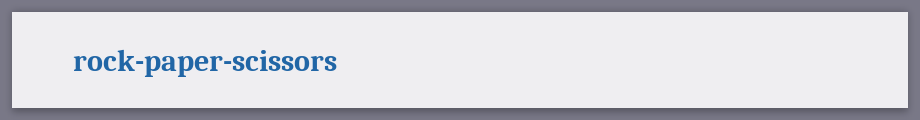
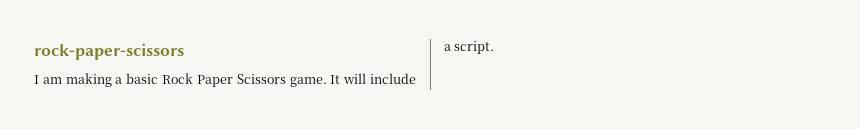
+ I am making a basic Rock Paper Scissors game. It will include a script.

